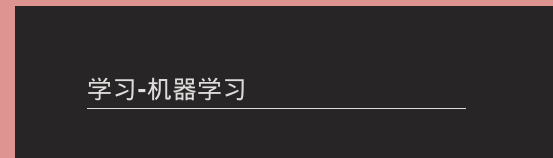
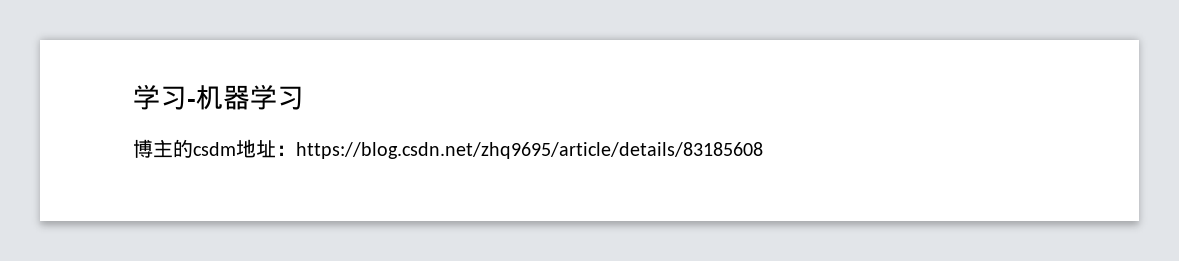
+ 博主的csdm地址：https://blog.csdn.net/zhq9695/article/details/83185608

